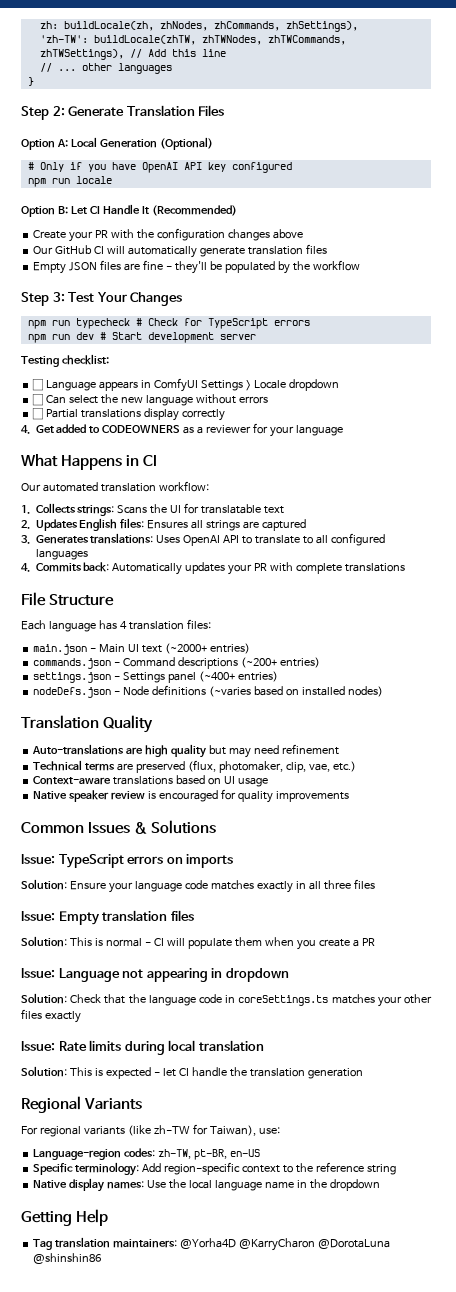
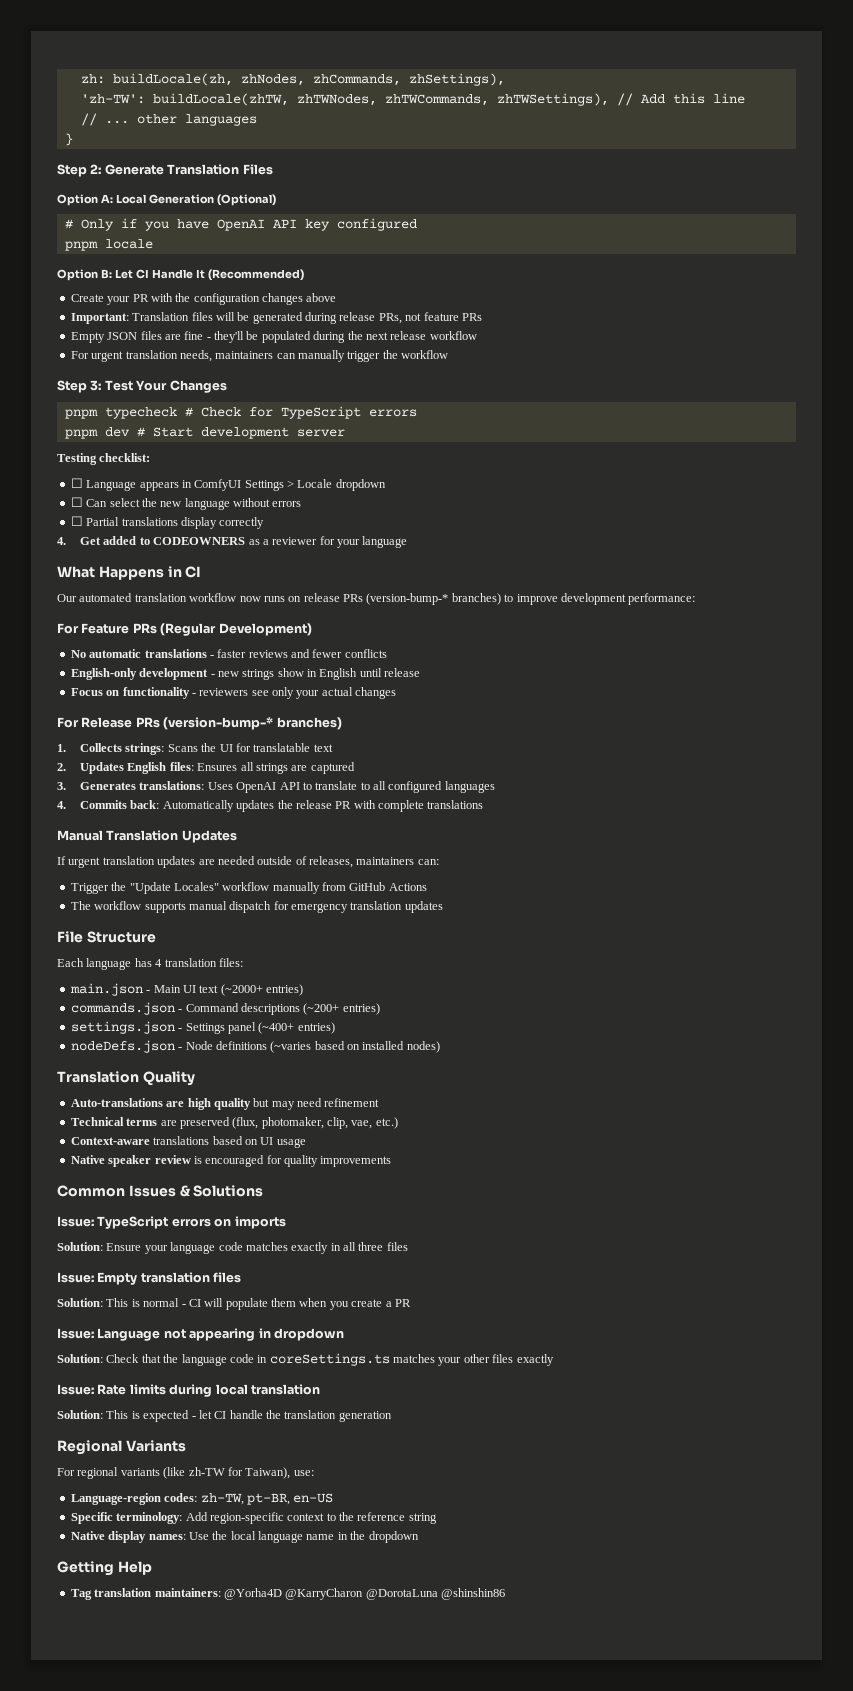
- npm run locale
+ pnpm locale
- Our GitHub CI will automatically generate translation files
+ Important: Translation files will be generated during release PRs, not feature PRs
- Empty JSON files are fine - they'll be populated by the workflow
+ Empty JSON files are fine - they'll be populated during the next release workflow
+ For urgent translation needs, maintainers can manually trigger the workflow
- npm run typecheck # Check for TypeScript errors
+ pnpm typecheck # Check for TypeScript errors
- npm run dev # Start development server
+ pnpm dev # Start development server
- Our automated translation workflow:
+ Our automated translation workflow now runs on release PRs (version-bump-* branches) to improve development performance:
+ For Feature PRs (Regular Development)
+ No automatic translations - faster reviews and fewer conflicts
+ English-only development - new strings show in English until release
+ Focus on functionality - reviewers see only your actual changes
+ For Release PRs (version-bump-* branches)
- 4. Commits back: Automatically updates your PR with complete translations
+ 4. Commits back: Automatically updates the release PR with complete translations
+ Manual Translation Updates
+ If urgent translation updates are needed outside of releases, maintainers can:
+ Trigger the "Update Locales" workflow manually from GitHub Actions
+ The workflow supports manual dispatch for emergency translation updates

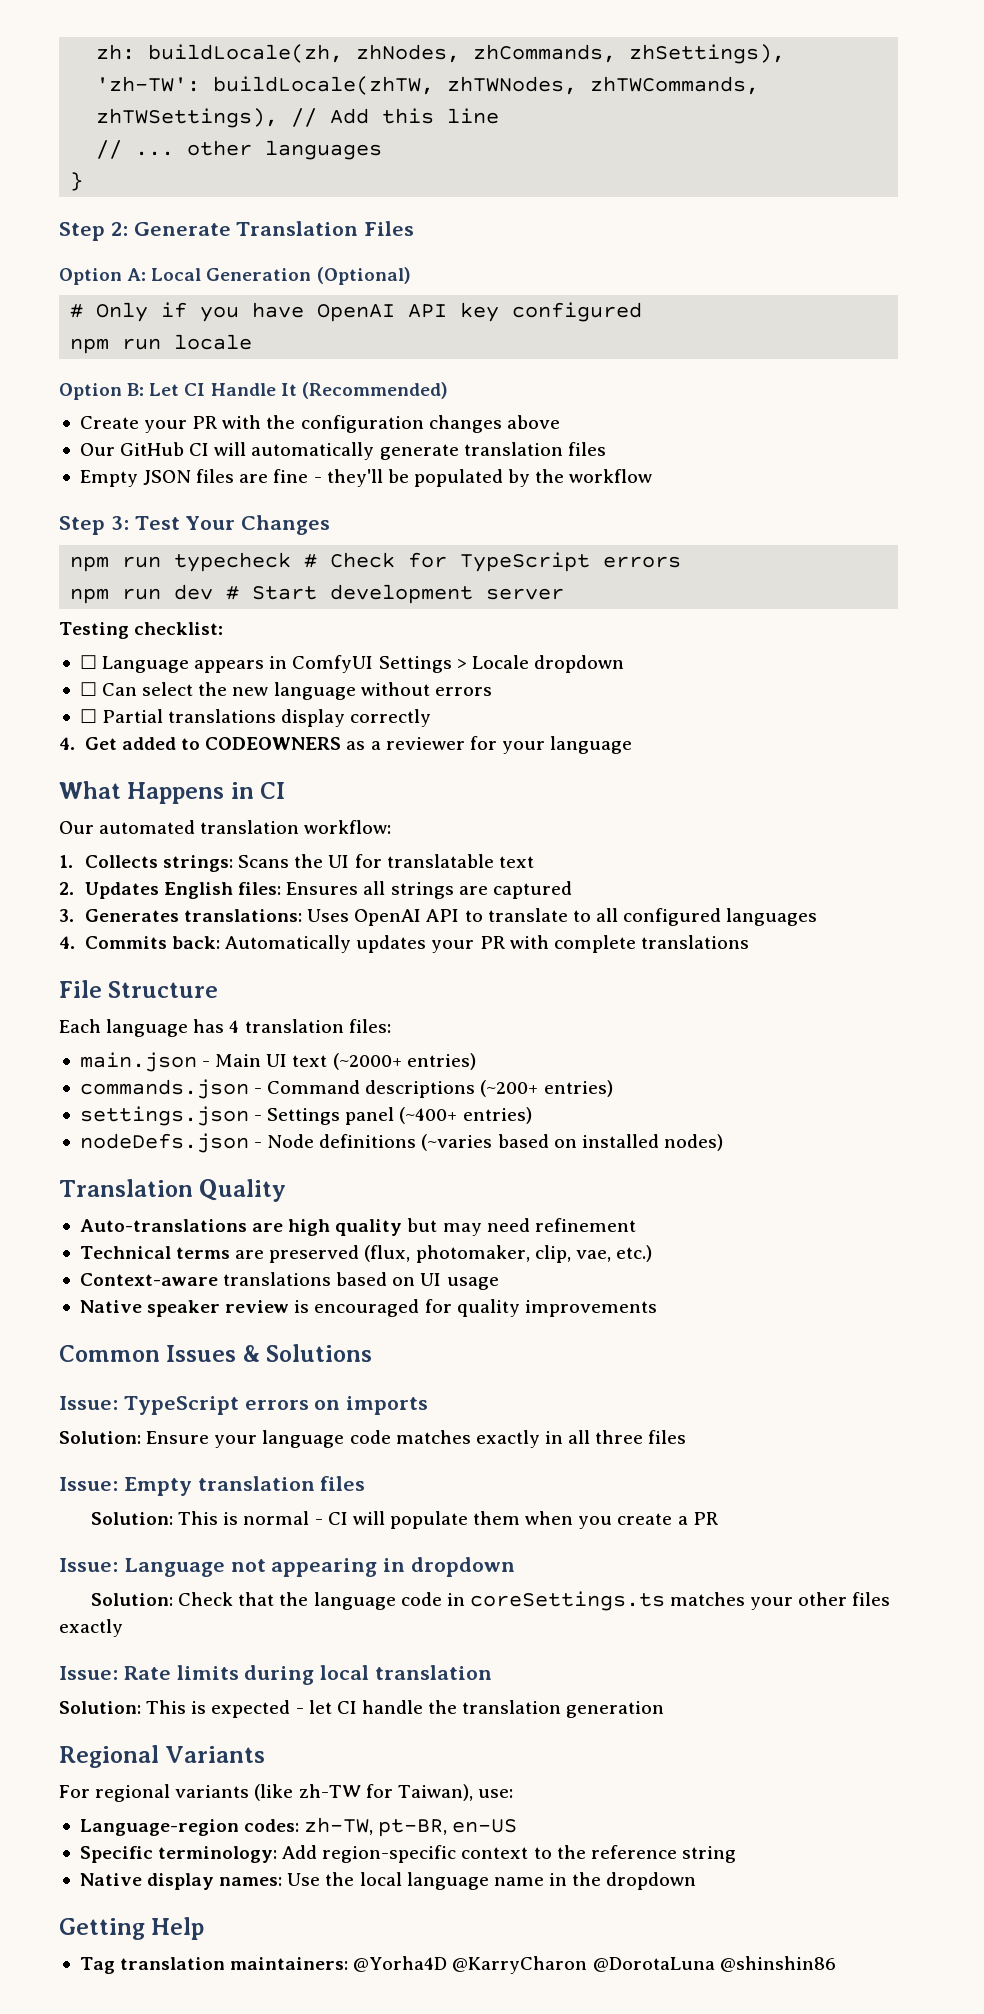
- pnpm locale
+ npm run locale
- Important: Translation files will be generated during release PRs, not feature PRs
+ Our GitHub CI will automatically generate translation files
- Empty JSON files are fine - they'll be populated during the next release workflow
- For urgent translation needs, maintainers can manually trigger the workflow
+ Empty JSON files are fine - they'll be populated by the workflow
- pnpm typecheck # Check for TypeScript errors
+ npm run typecheck # Check for TypeScript errors
- pnpm dev # Start development server
+ npm run dev # Start development server
- Our automated translation workflow now runs on release PRs (version-bump-* branches) to improve development performance:
- For Feature PRs (Regular Development)
- No automatic translations - faster reviews and fewer conflicts
- English-only development - new strings show in English until release
- Focus on functionality - reviewers see only your actual changes
- For Release PRs (version-bump-* branches)
+ Our automated translation workflow:
- 4. Commits back: Automatically updates the release PR with complete translations
+ 4. Commits back: Automatically updates your PR with complete translations
- Manual Translation Updates
- If urgent translation updates are needed outside of releases, maintainers can:
- Trigger the "Update Locales" workflow manually from GitHub Actions
- The workflow supports manual dispatch for emergency translation updates

